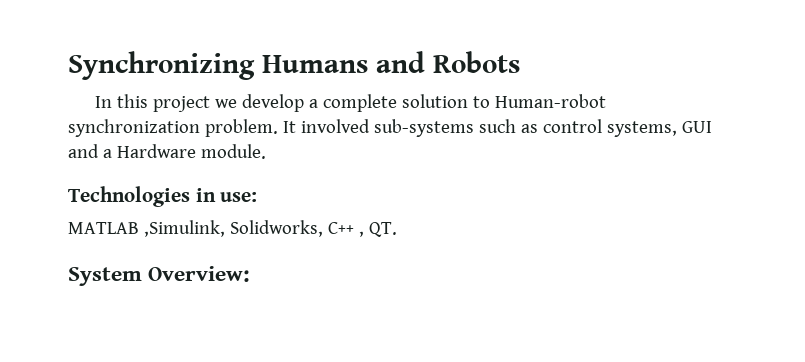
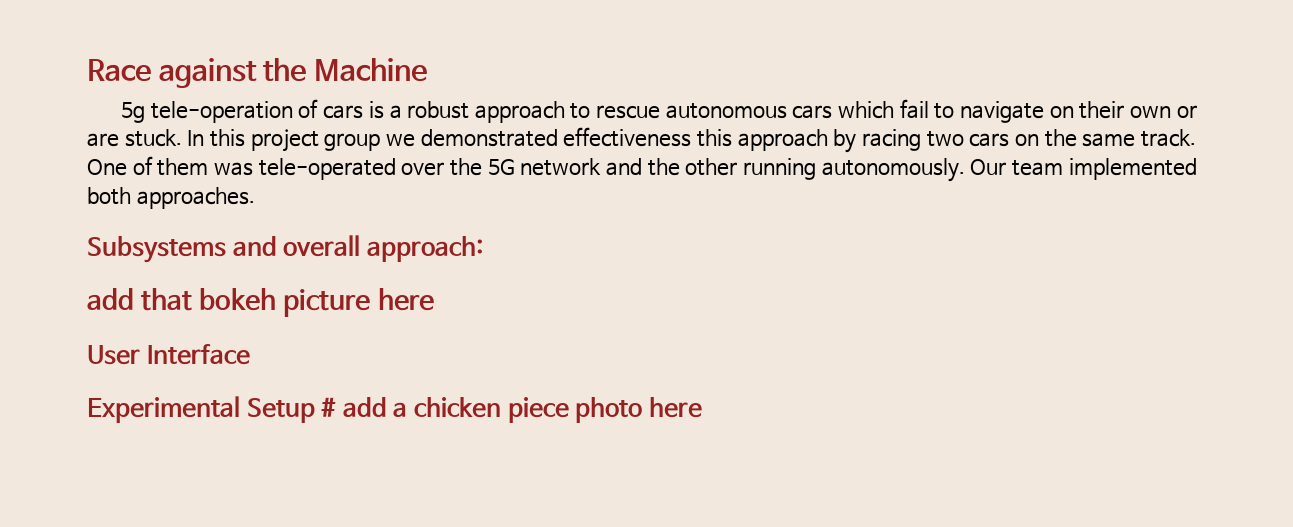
- Synchronizing Humans and Robots
- In this project we develop a complete solution to Human-robot synchronization problem. It involved sub-systems such as control systems, GUI and a Hardware module.
- Technologies in use:
- MATLAB ,Simulink, Solidworks, C++ , QT.
- System Overview:
+ Race against the Machine
+ 5g tele-operation of cars is a robust approach to rescue autonomous cars which fail to navigate on their own or are stuck. In this project group we demonstrated effectiveness this approach by racing two cars on the same track. One of them was tele-operated over the 5G network and the other running autonomously. Our team implemented both approaches.
+ Subsystems and overall approach:
+ add that bokeh picture here
+ User Interface
+ Experimental Setup # add a chicken piece photo here

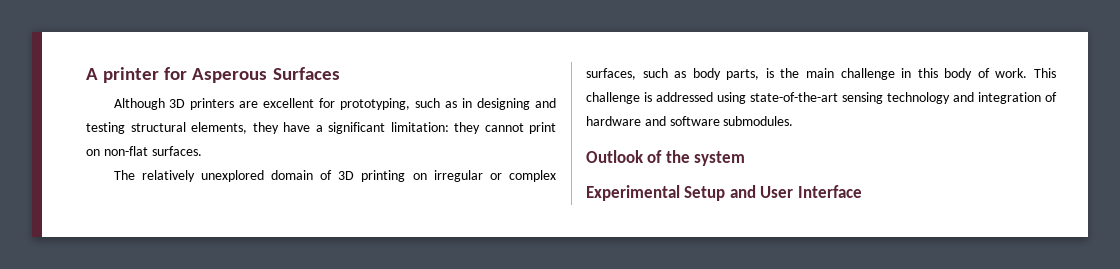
- Race against the Machine
- 5g tele-operation of cars is a robust approach to rescue autonomous cars which fail to navigate on their own or are stuck. In this project group we demonstrated effectiveness this approach by racing two cars on the same track. One of them was tele-operated over the 5G network and the other running autonomously. Our team implemented both approaches.
- Subsystems and overall approach:
- add that bokeh picture here
- User Interface
- Experimental Setup # add a chicken piece photo here
+ A printer for Asperous Surfaces
+ Although 3D printers are excellent for prototyping, such as in designing and testing structural elements, they have a significant limitation: they cannot print on non-flat surfaces.
+ The relatively unexplored domain of 3D printing on irregular or complex surfaces, such as body parts, is the main challenge in this body of work. This challenge is addressed using state-of-the-art sensing technology and integration of hardware and software submodules.
+ Outlook of the system
+ Experimental Setup and User Interface

